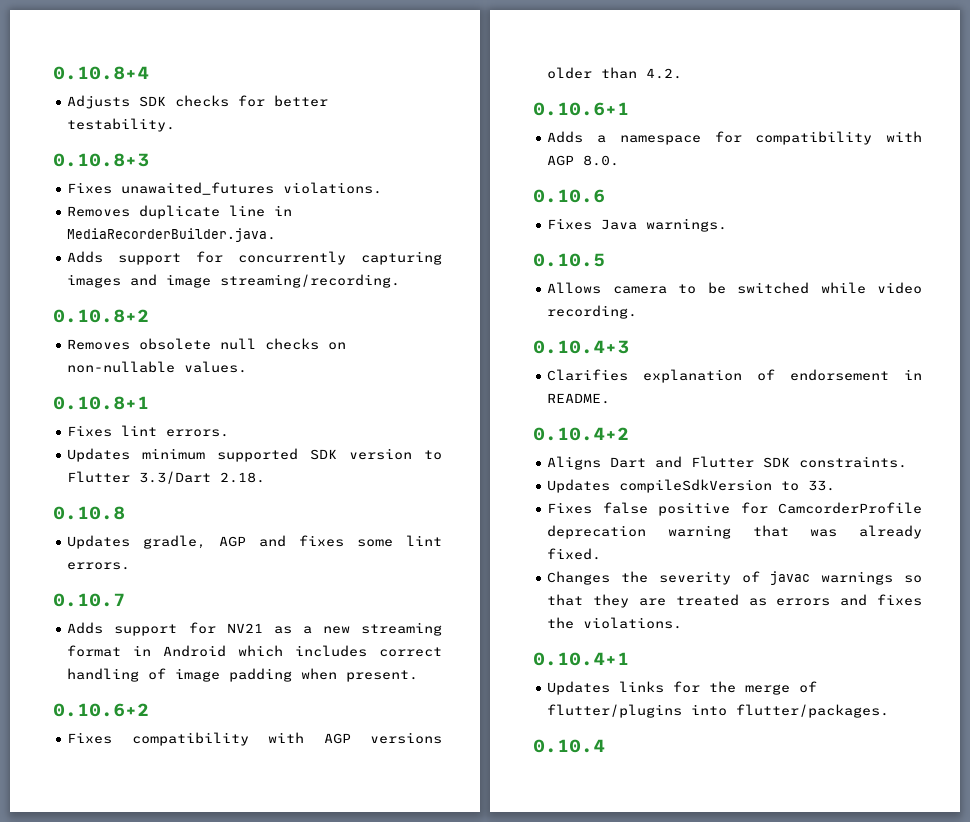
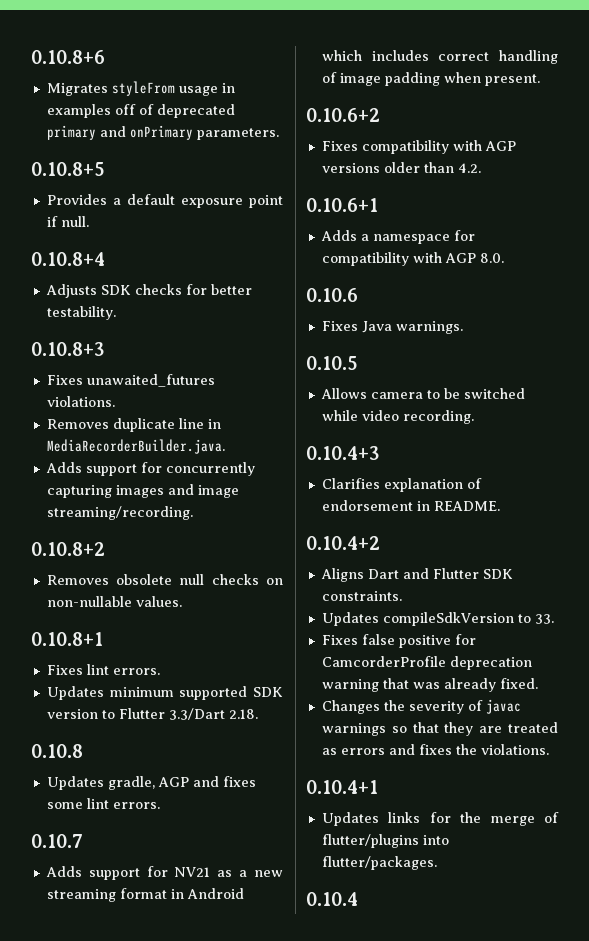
+ 0.10.8+6
+ Migrates styleFrom usage in examples off of deprecated primary and onPrimary parameters.
+ 0.10.8+5
+ Provides a default exposure point if null.

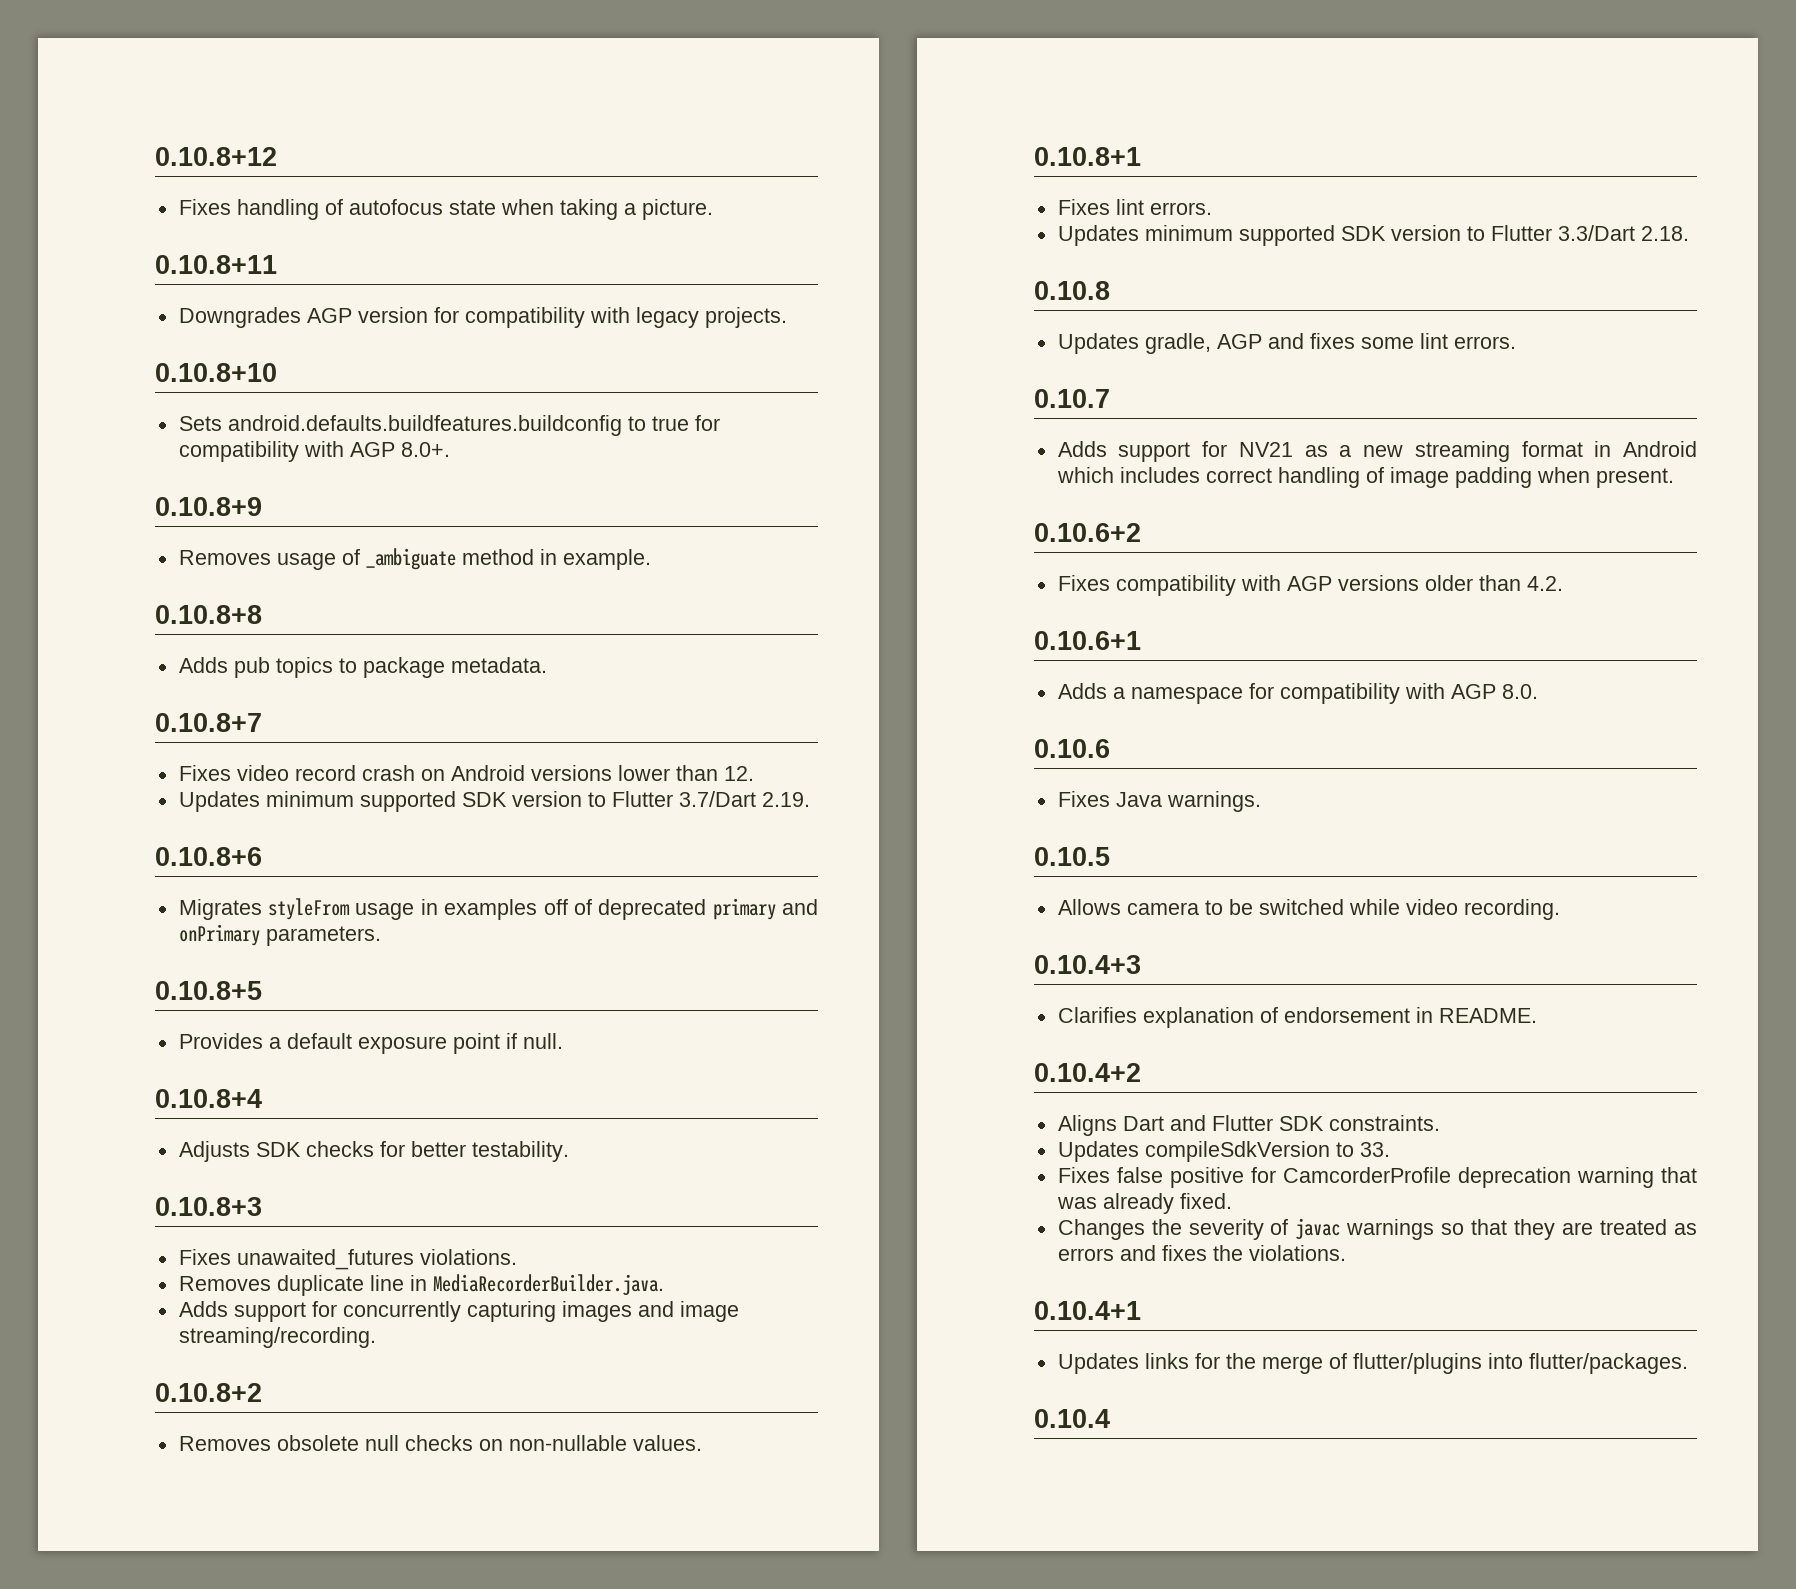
+ 0.10.8+12
+ Fixes handling of autofocus state when taking a picture.
+ 0.10.8+11
+ Downgrades AGP version for compatibility with legacy projects.
+ 0.10.8+10
+ Sets android.defaults.buildfeatures.buildconfig to true for compatibility with AGP 8.0+.
+ 0.10.8+9
+ Removes usage of _ambiguate method in example.
+ 0.10.8+8
+ Adds pub topics to package metadata.
+ 0.10.8+7
+ Fixes video record crash on Android versions lower than 12.
+ Updates minimum supported SDK version to Flutter 3.7/Dart 2.19.

